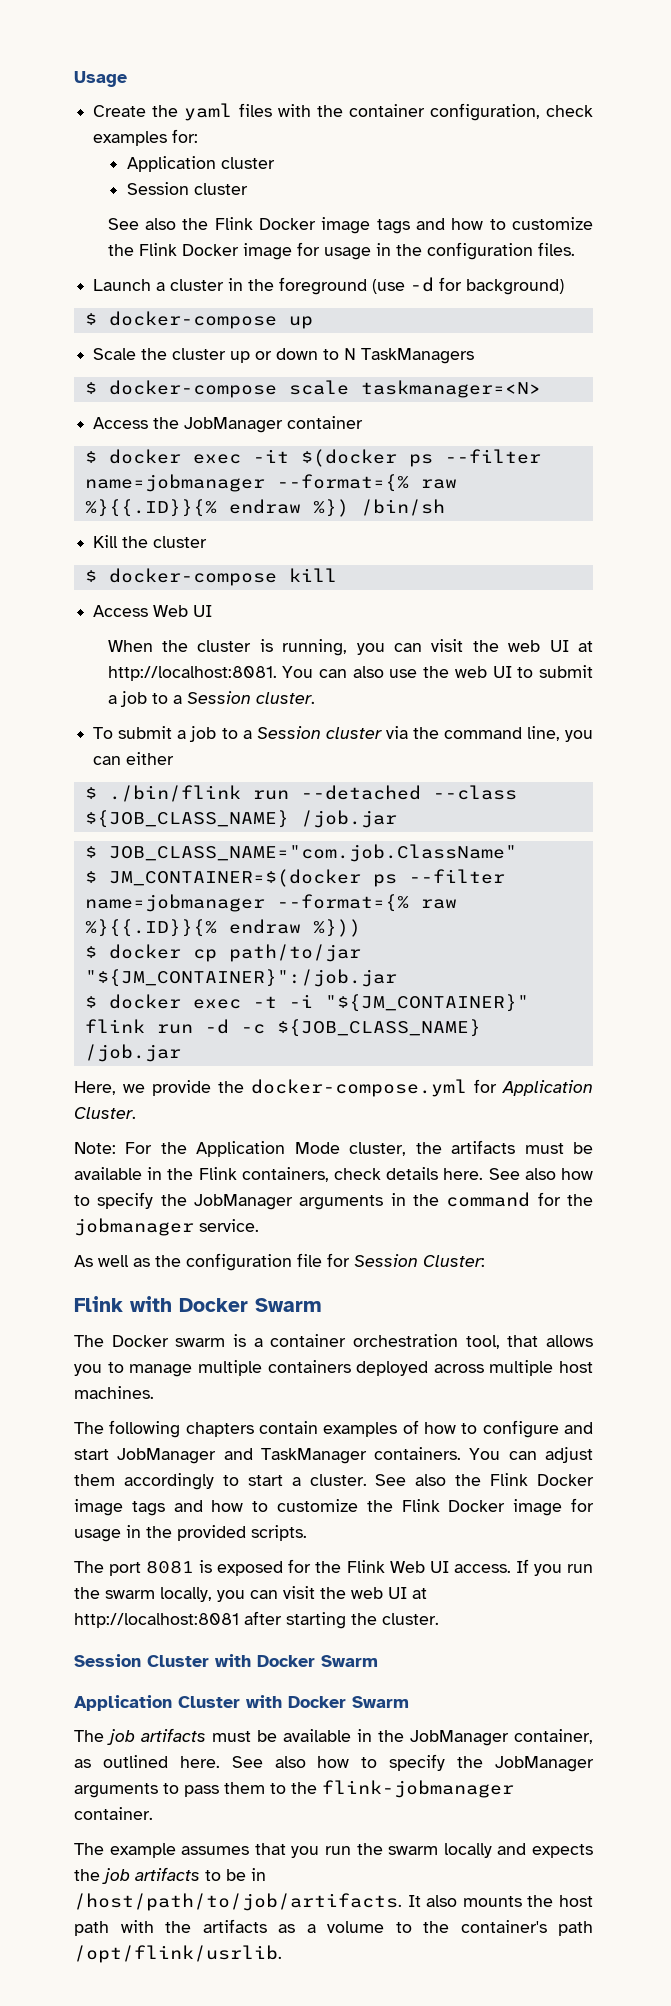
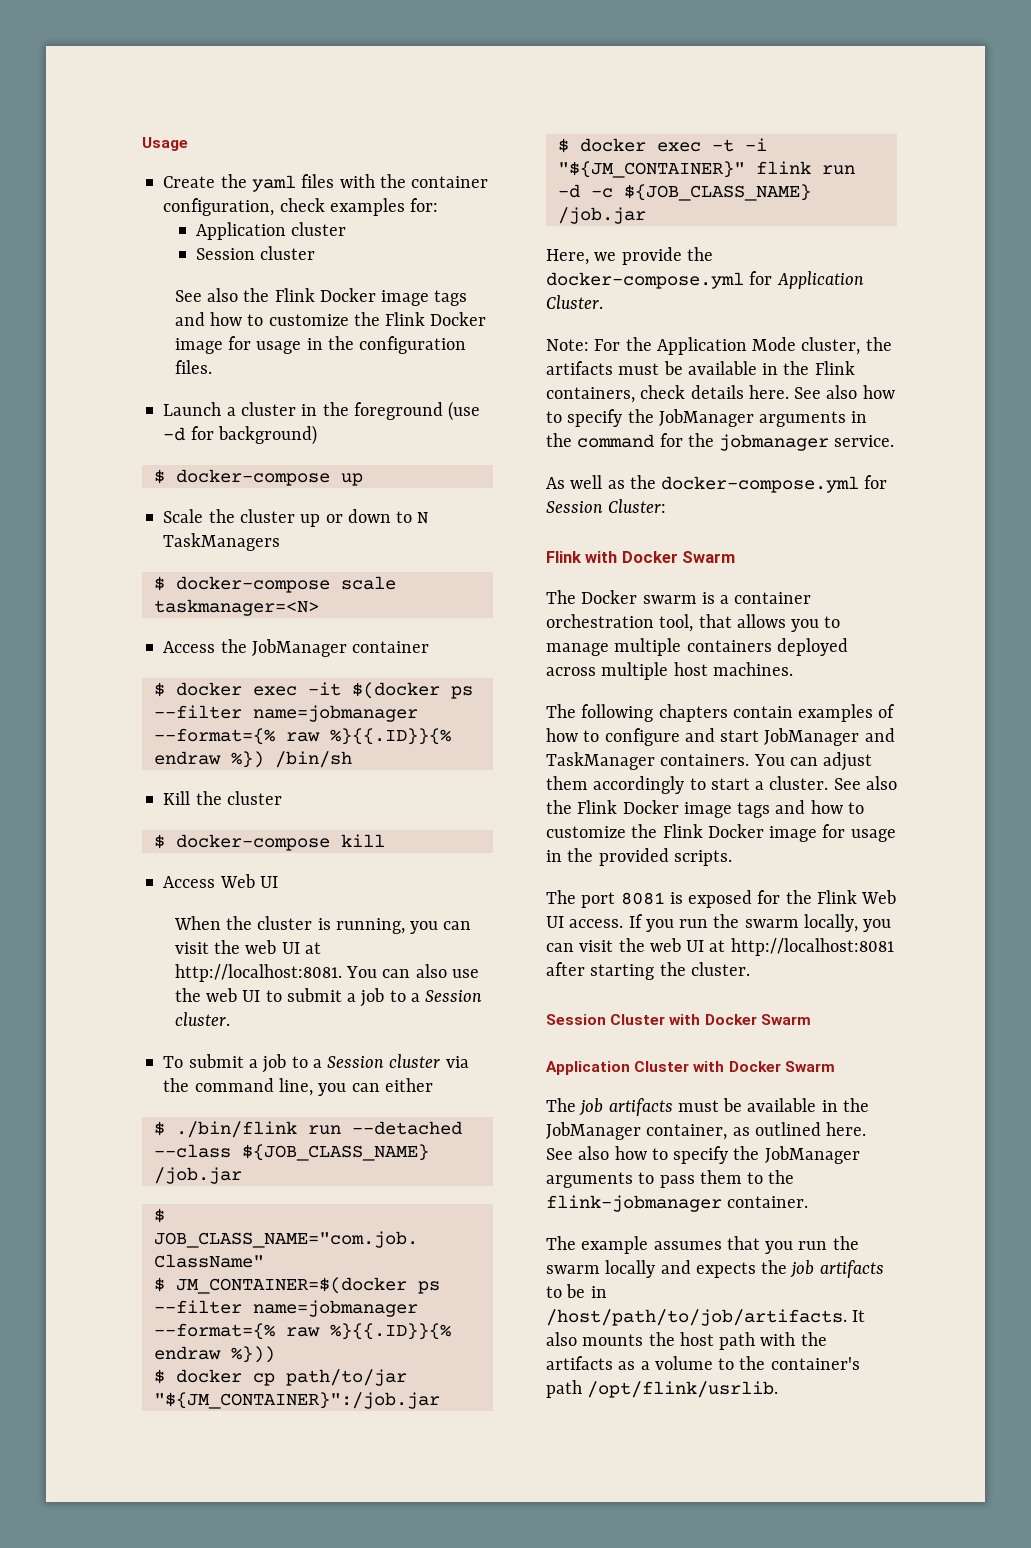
- As well as the configuration file for Session Cluster:
+ As well as the docker-compose.yml for Session Cluster:

